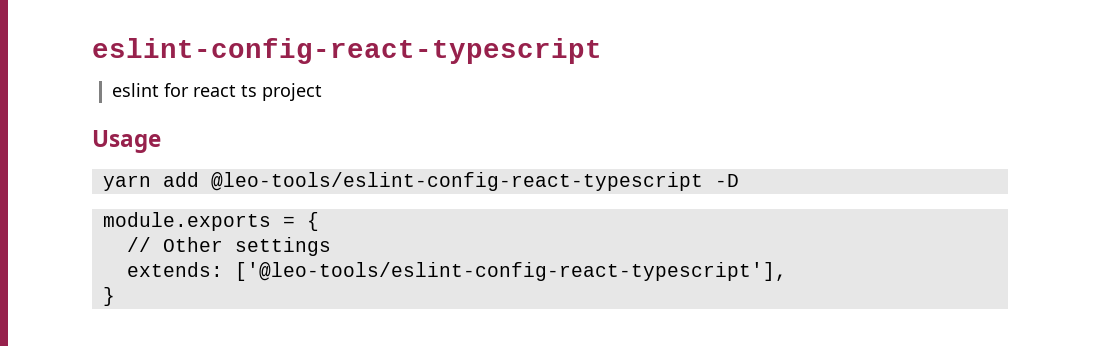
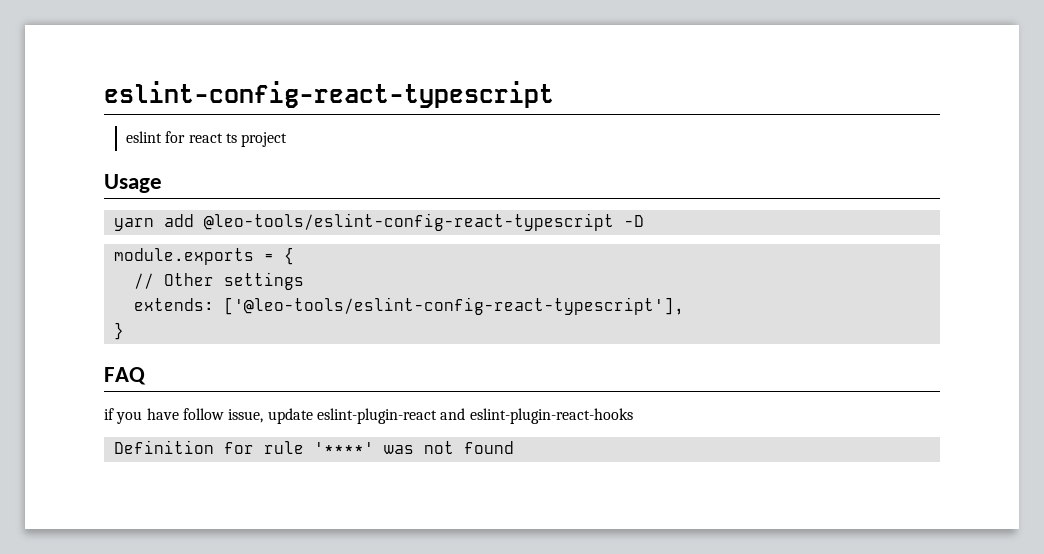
+ FAQ
+ if you have follow issue, update eslint-plugin-react and eslint-plugin-react-hooks
+ Definition for rule '****' was not found

